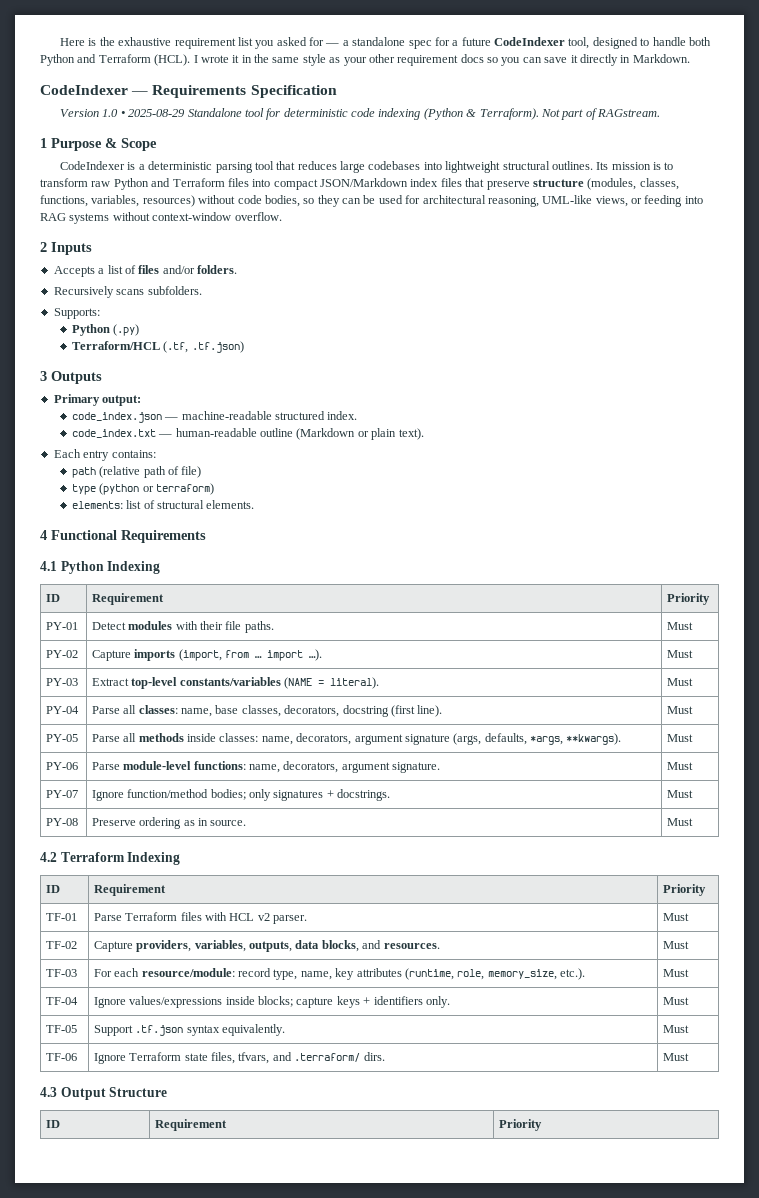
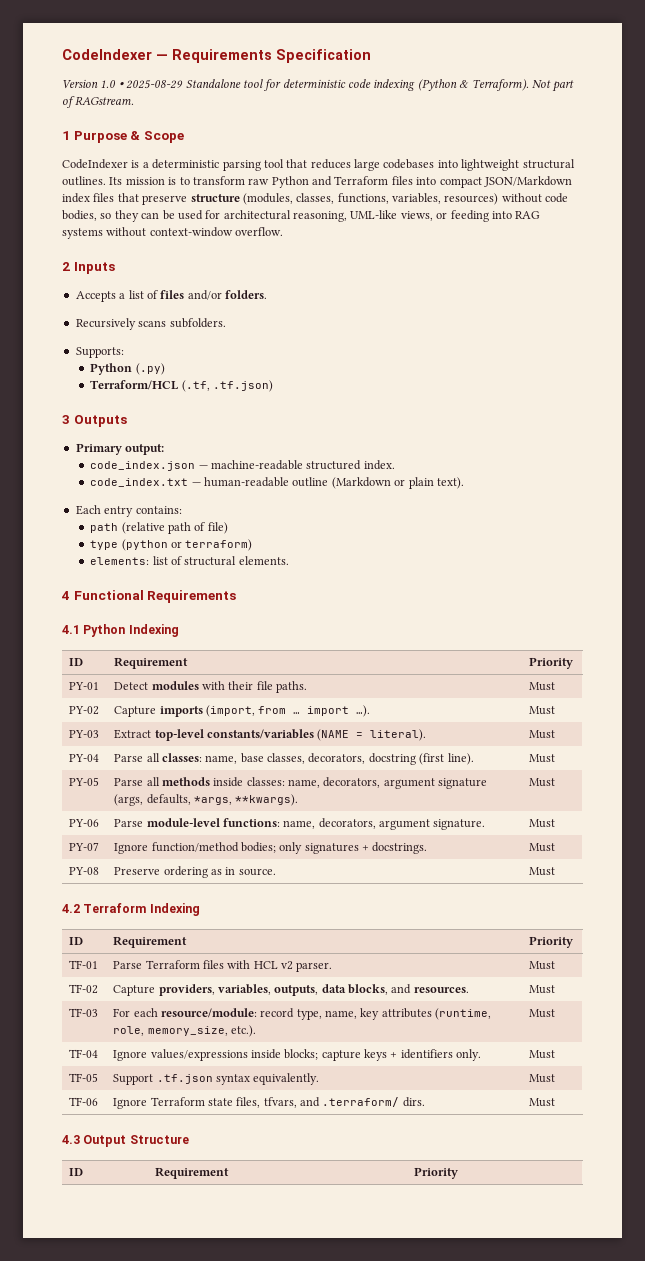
- Here is the exhaustive requirement list you asked for — a standalone spec for a future CodeIndexer tool, designed to handle both Python and Terraform (HCL). I wrote it in the same style as your other requirement docs so you can save it directly in Markdown.

